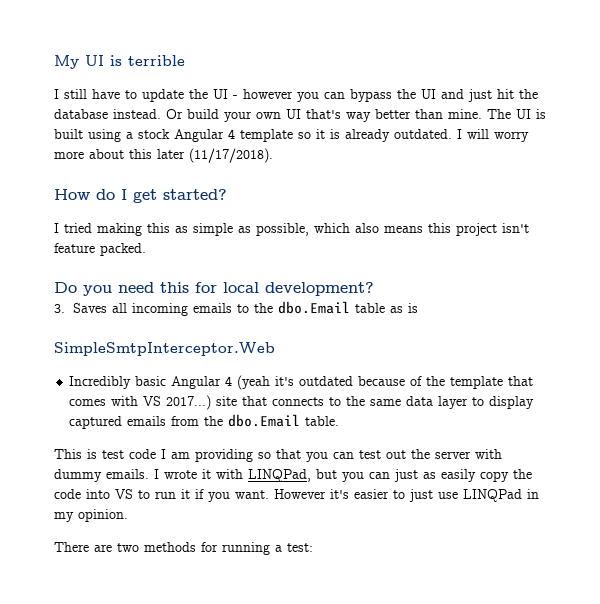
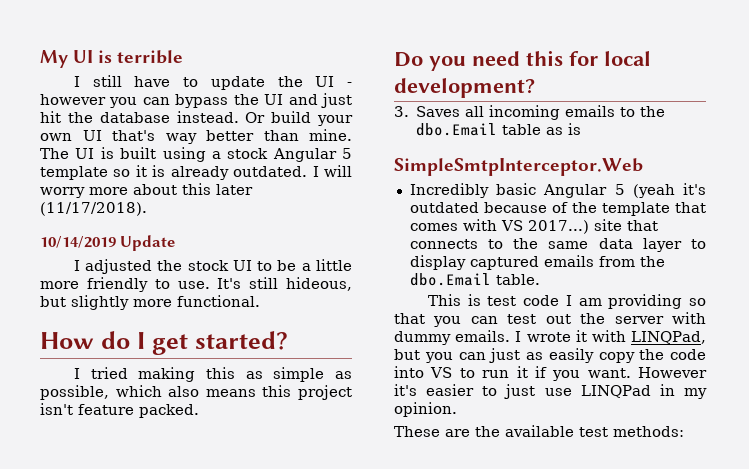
- The UI is built using a stock Angular 4 template so it is already outdated.
+ The UI is built using a stock Angular 5 template so it is already outdated.
+ 10/14/2019 Update
+ I adjusted the stock UI to be a little more friendly to use. It's still hideous, but slightly more functional.
- Incredibly basic Angular 4 (yeah it's outdated because of the template that comes with VS 2017...) site that connects to the same data layer to display captured emails from the dbo.Email table.
+ Incredibly basic Angular 5 (yeah it's outdated because of the template that comes with VS 2017...) site that connects to the same data layer to display captured emails from the dbo.Email table.
- There are two methods for running a test:
+ These are the available test methods:

